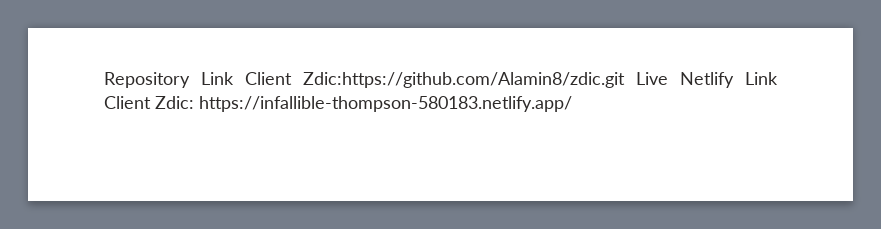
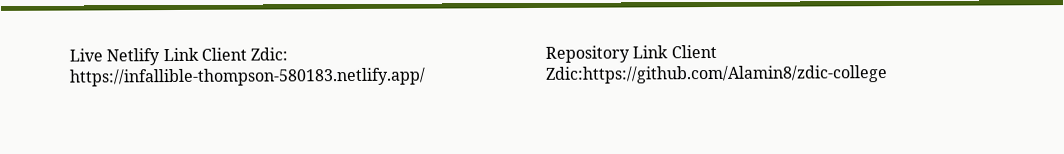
- Repository Link Client Zdic:https://github.com/Alamin8/zdic.git Live Netlify Link Client Zdic: https://infallible-thompson-580183.netlify.app/
+ Live Netlify Link Client Zdic: https://infallible-thompson-580183.netlify.app/
+ Repository Link Client Zdic:https://github.com/Alamin8/zdic-college

